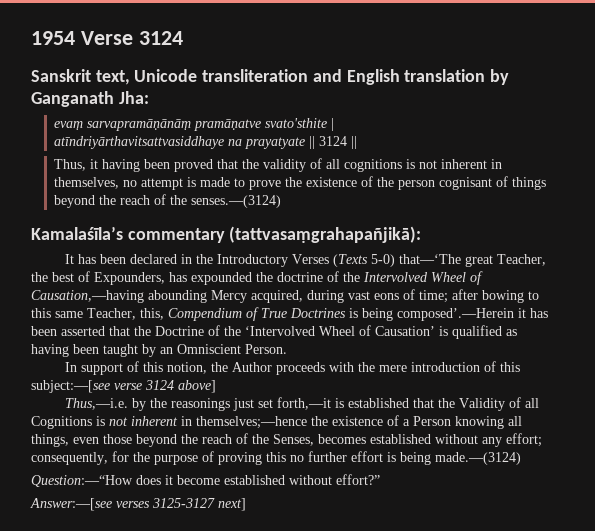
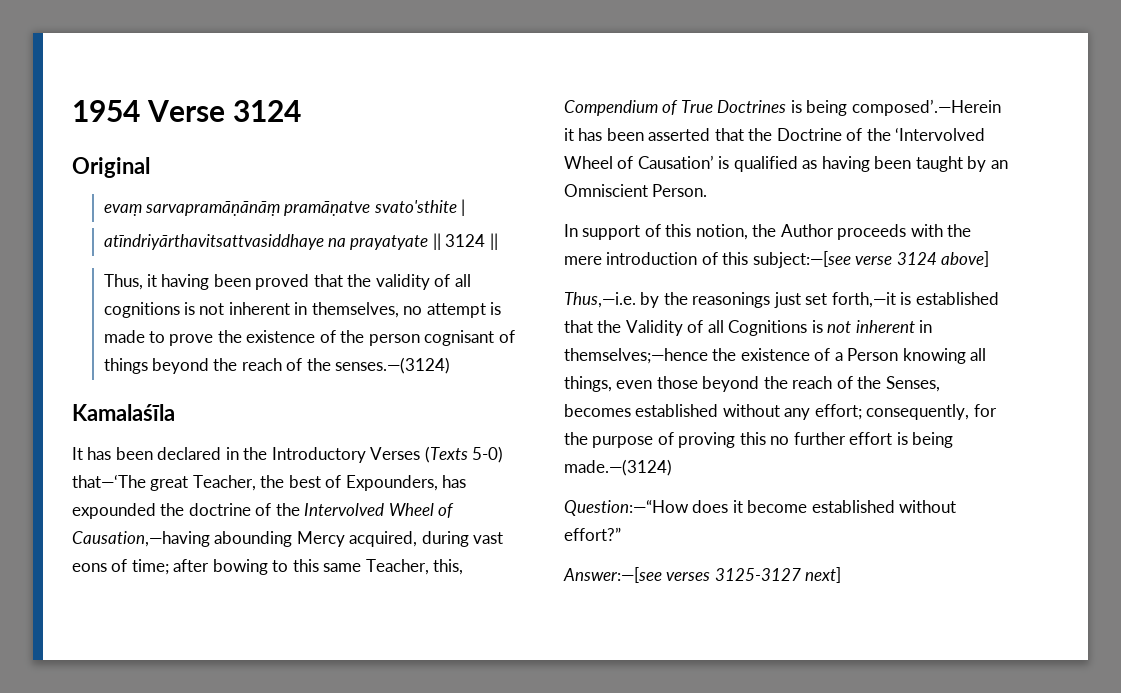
- Sanskrit text, Unicode transliteration and English translation by Ganganath Jha:
+ Original
- Kamalaśīla’s commentary (tattvasaṃgrahapañjikā):
+ Kamalaśīla

